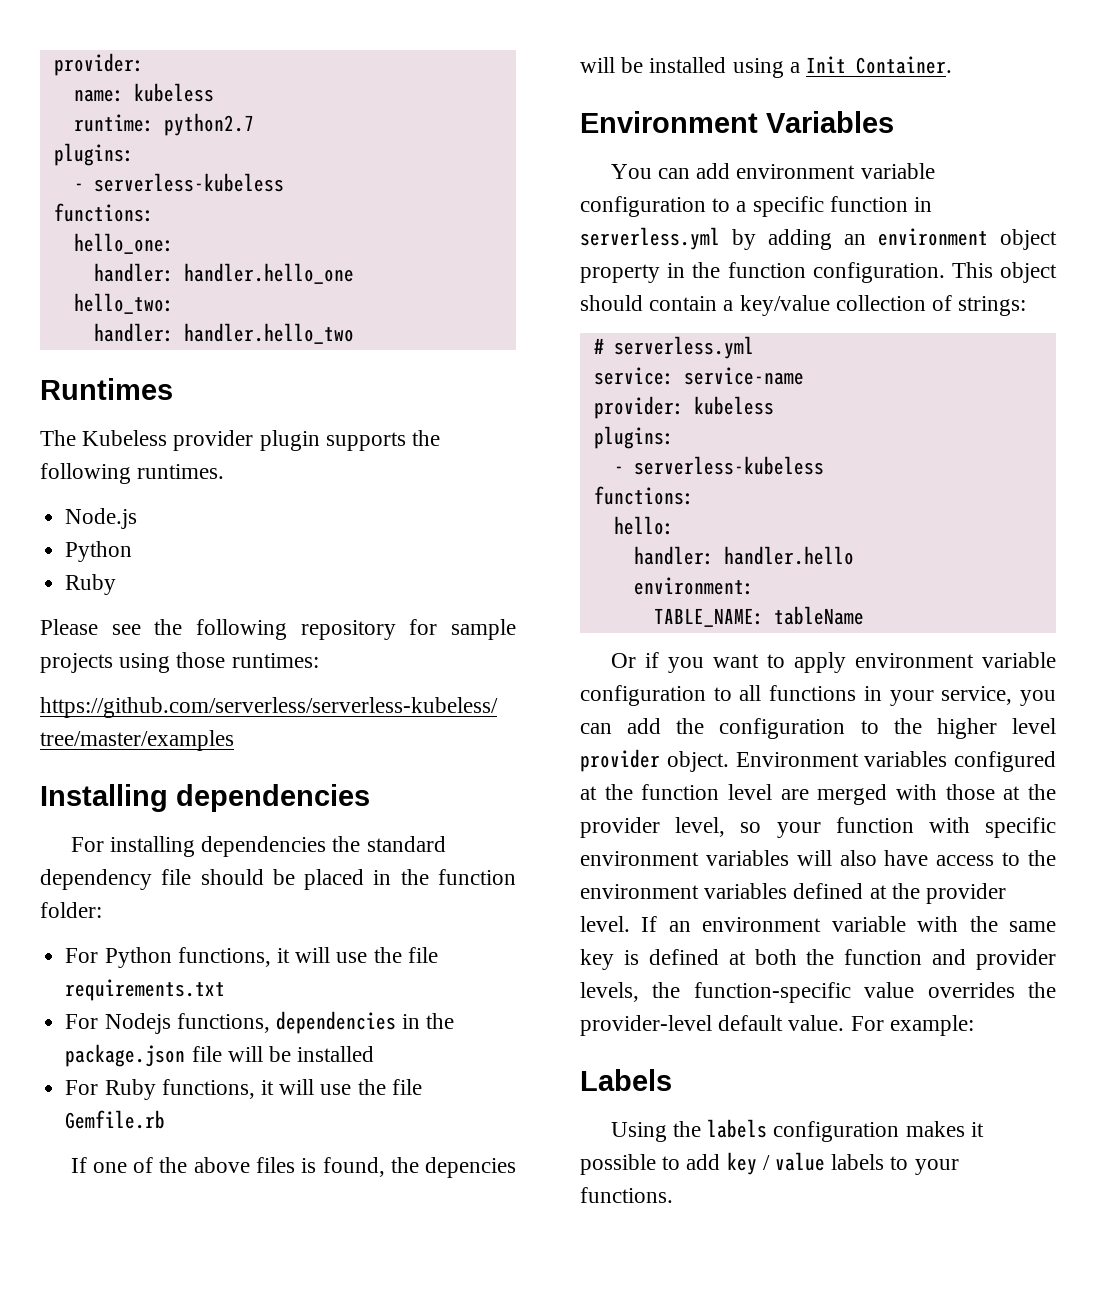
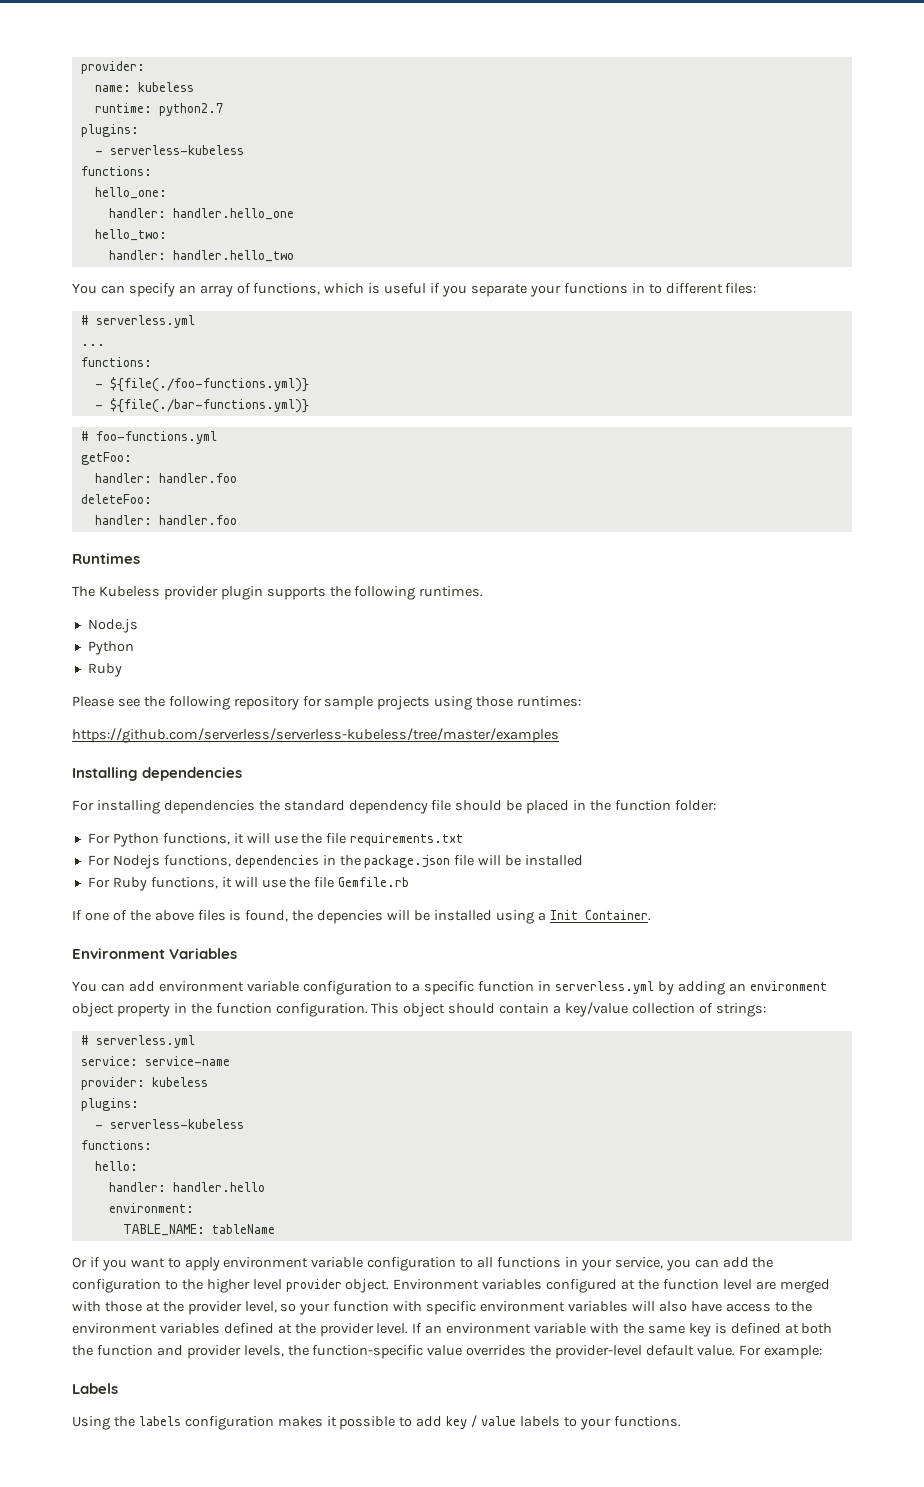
+ You can specify an array of functions, which is useful if you separate your functions in to different files:
+ # serverless.yml
+ ...
+ functions:
+ - ${file(./foo-functions.yml)}
+ - ${file(./bar-functions.yml)}
+ # foo-functions.yml
+ getFoo:
+ handler: handler.foo
+ deleteFoo:
+ handler: handler.foo

